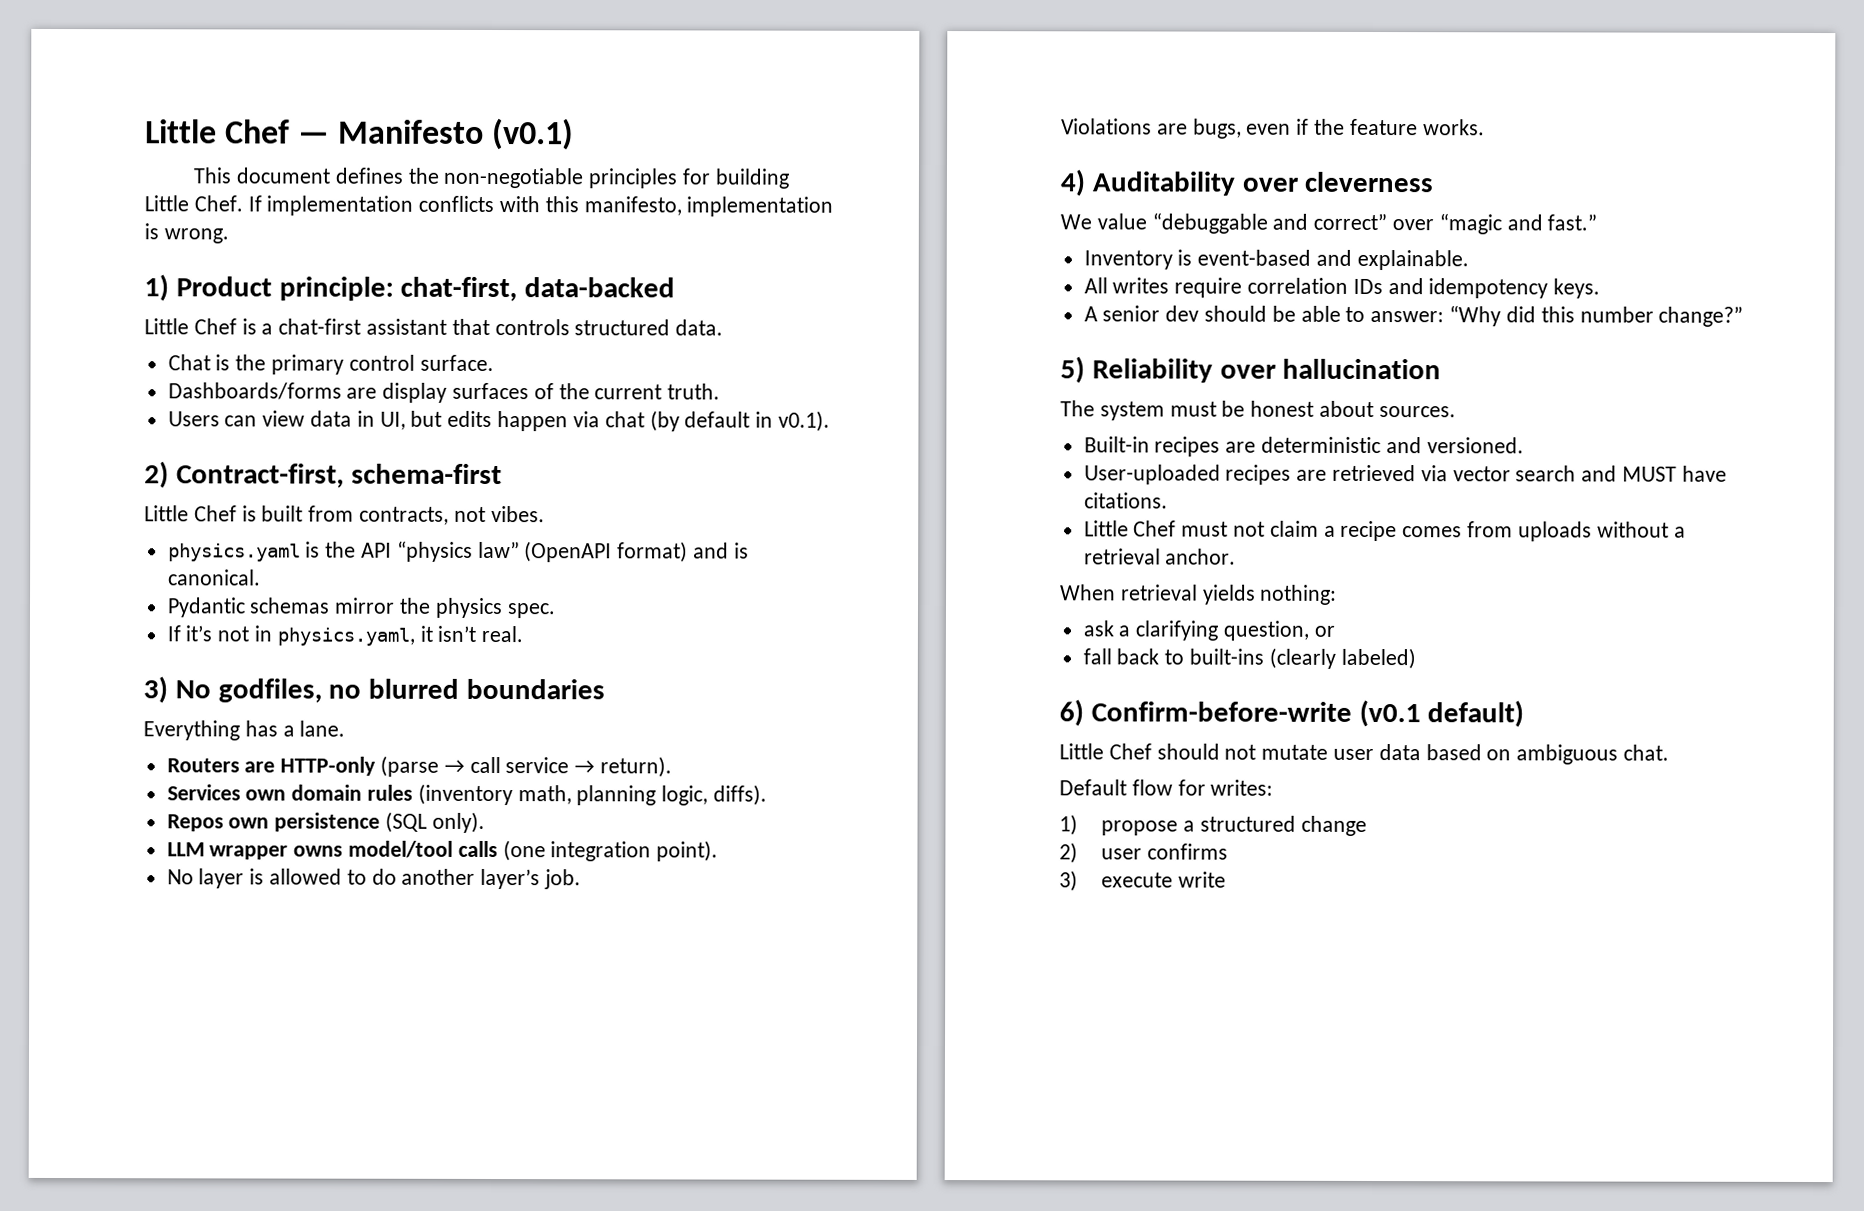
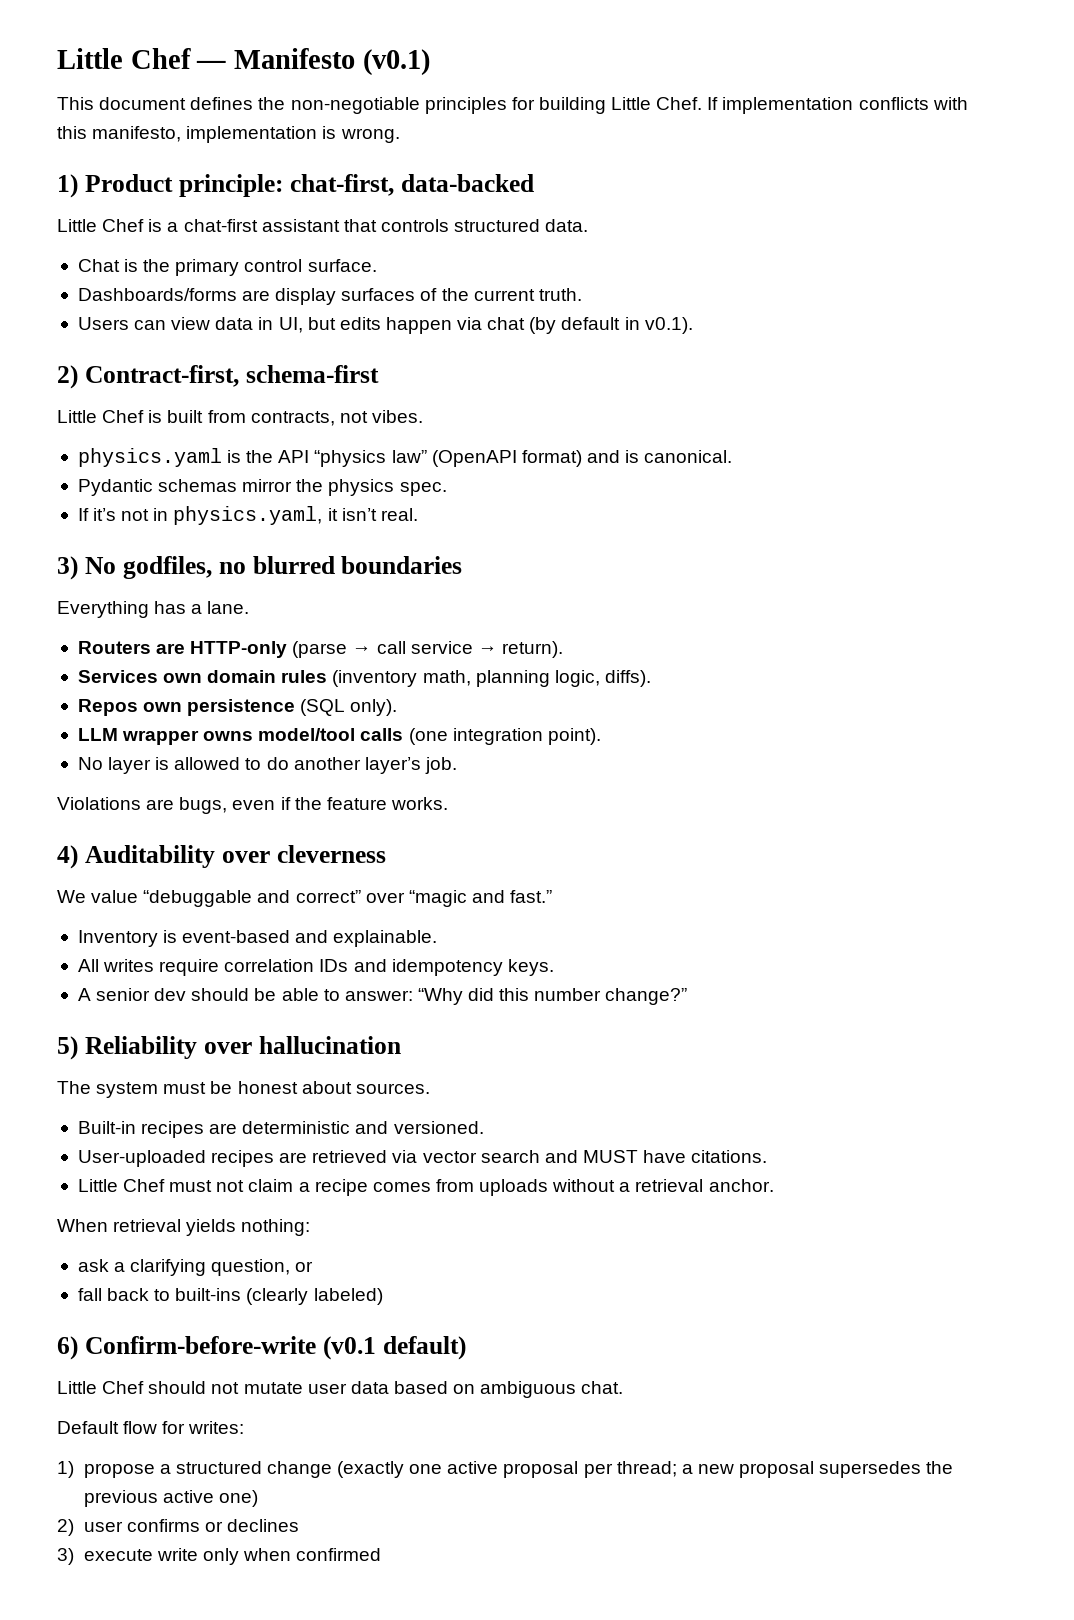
- 1) propose a structured change
+ 1) propose a structured change (exactly one active proposal per thread; a new proposal supersedes the previous active one)
- 2) user confirms
+ 2) user confirms or declines
- 3) execute write
+ 3) execute write only when confirmed

